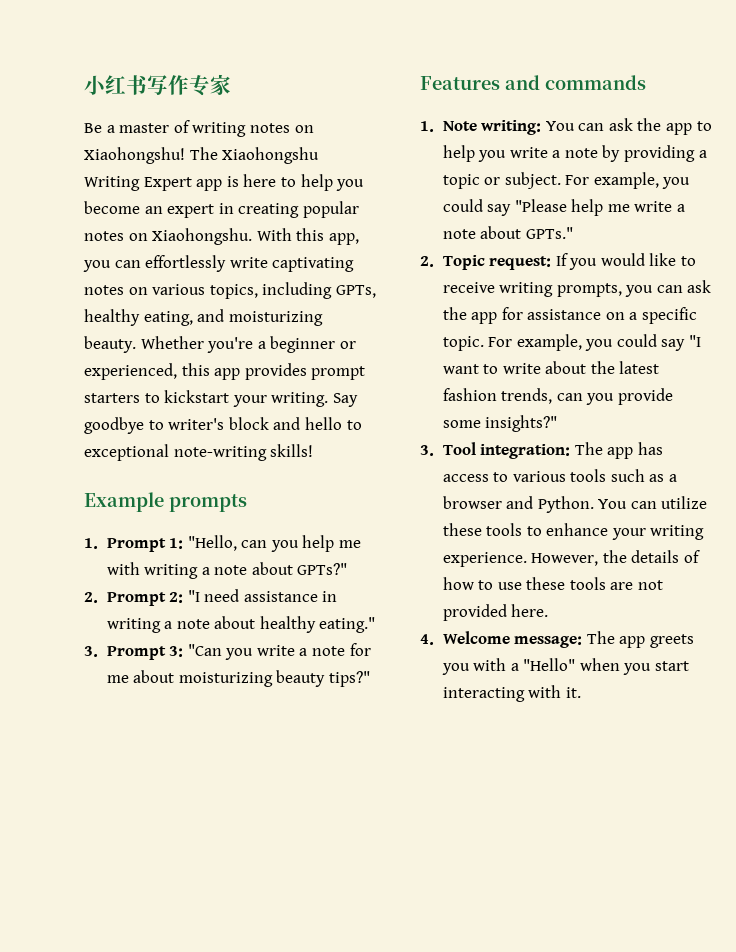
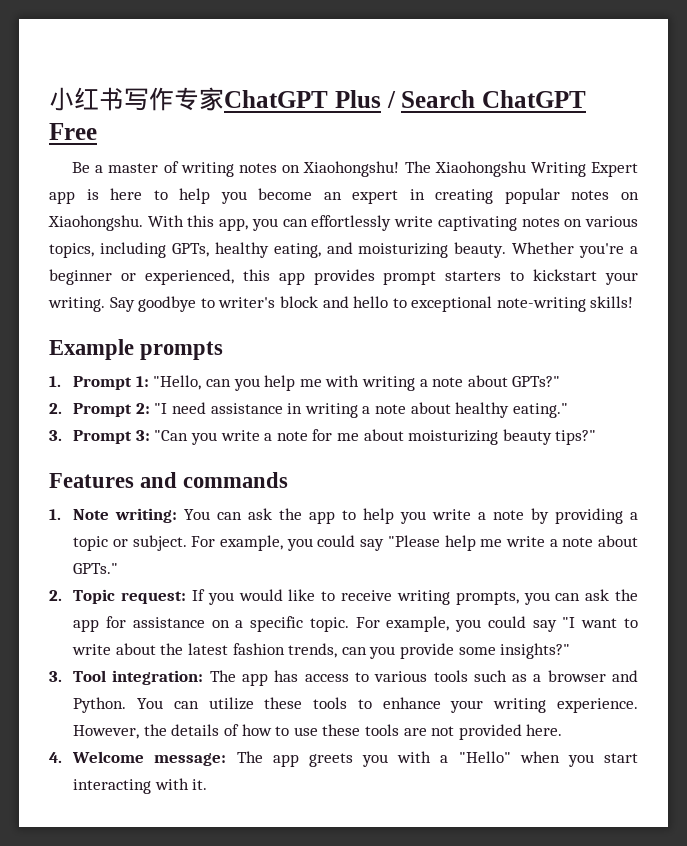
- 小红书写作专家
+ 小红书写作专家ChatGPT Plus / Search ChatGPT Free

